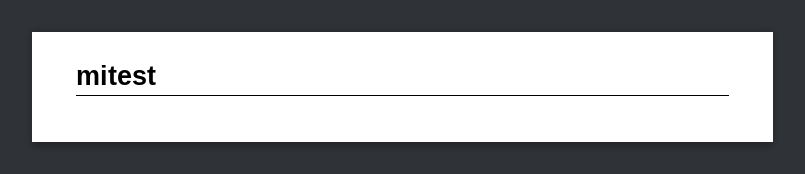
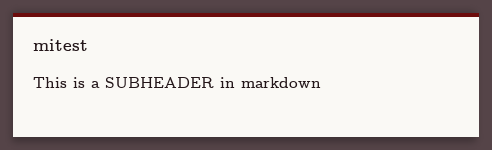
+ This is a SUBHEADER in markdown

